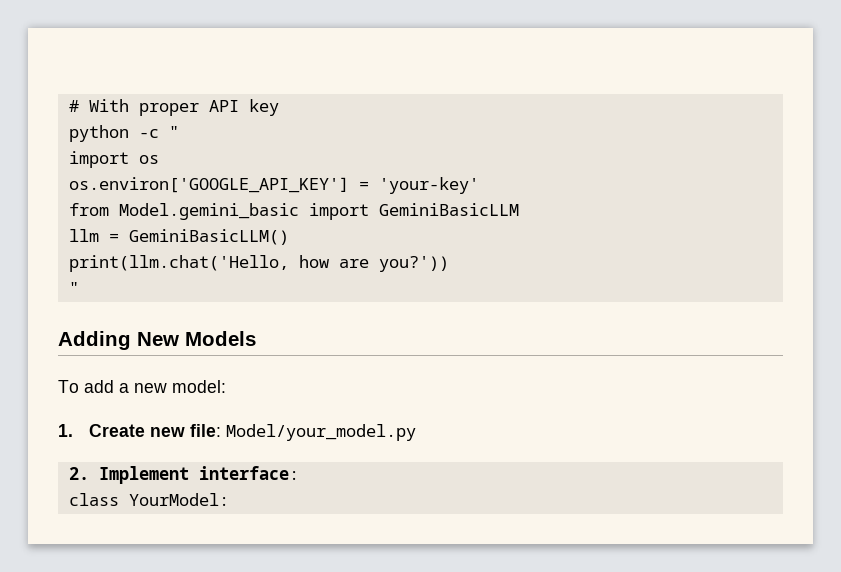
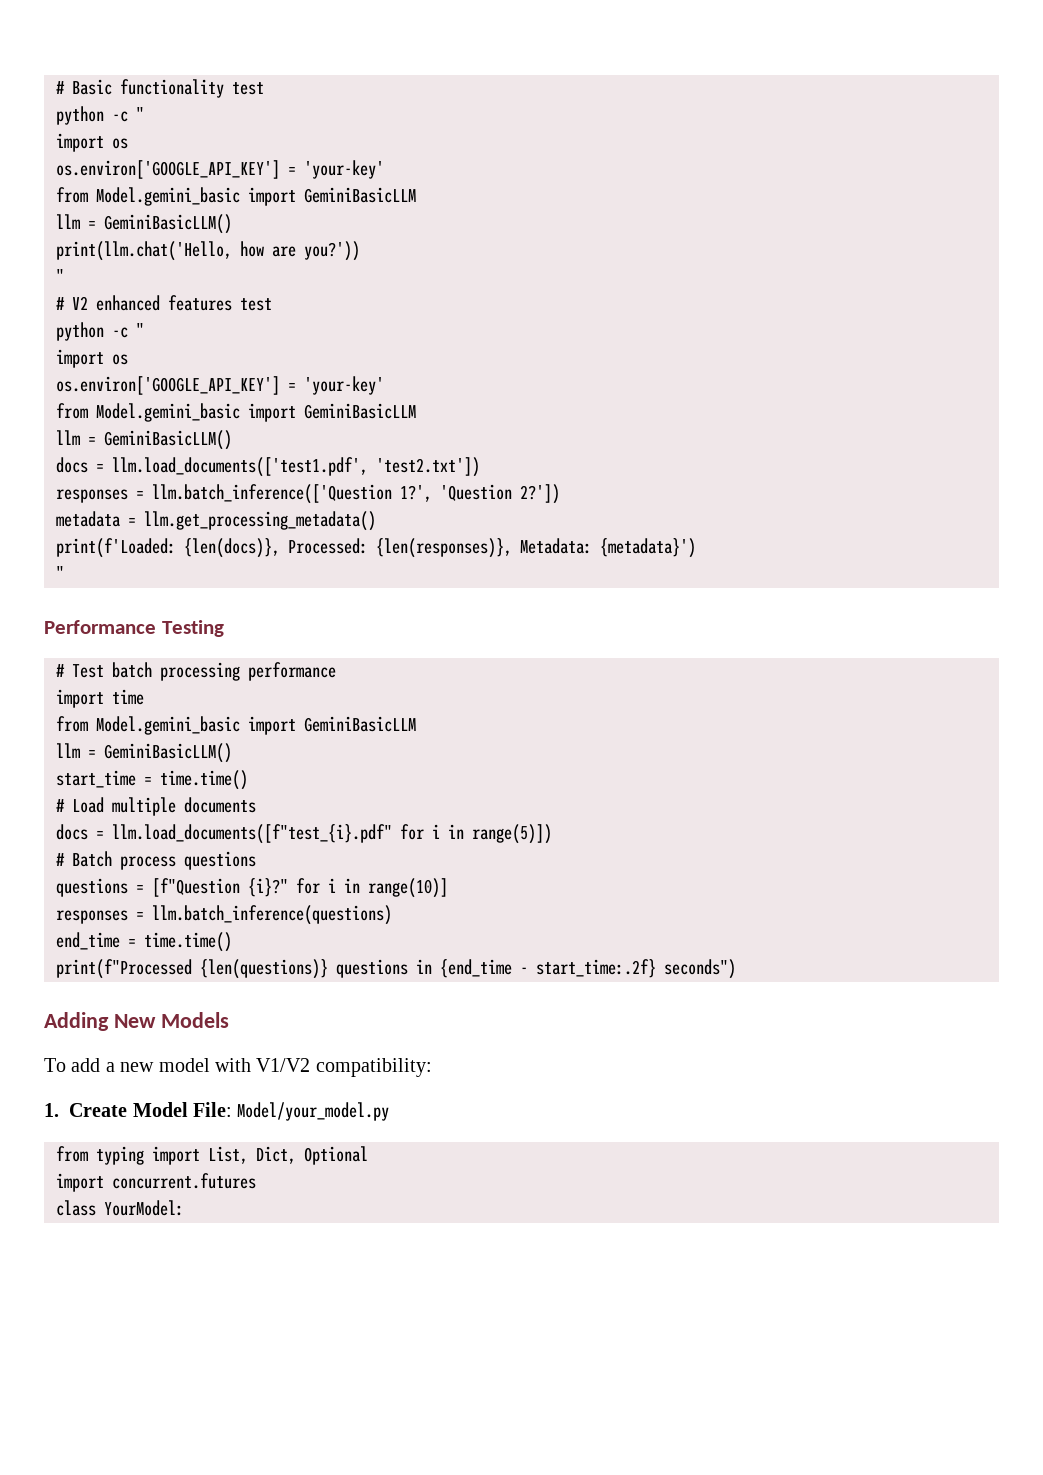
- # With proper API key
+ # Basic functionality test
+ # V2 enhanced features test
+ python -c "
+ import os
+ os.environ['GOOGLE_API_KEY'] = 'your-key'
+ from Model.gemini_basic import GeminiBasicLLM
+ llm = GeminiBasicLLM()
+ docs = llm.load_documents(['test1.pdf', 'test2.txt'])
+ responses = llm.batch_inference(['Question 1?', 'Question 2?'])
+ metadata = llm.get_processing_metadata()
+ print(f'Loaded: {len(docs)}, Processed: {len(responses)}, Metadata: {metadata}')
+ "
+ Performance Testing
+ # Test batch processing performance
+ import time
+ from Model.gemini_basic import GeminiBasicLLM
+ llm = GeminiBasicLLM()
+ start_time = time.time()
+ # Load multiple documents
+ docs = llm.load_documents([f"test_{i}.pdf" for i in range(5)])
+ # Batch process questions
+ questions = [f"Question {i}?" for i in range(10)]
+ responses = llm.batch_inference(questions)
+ end_time = time.time()
+ print(f"Processed {len(questions)} questions in {end_time - start_time:.2f} seconds")
- To add a new model:
+ To add a new model with V1/V2 compatibility:
- 1. Create new file: Model/your_model.py
+ 1. Create Model File: Model/your_model.py
- 2. Implement interface:
+ from typing import List, Dict, Optional
+ import concurrent.futures

